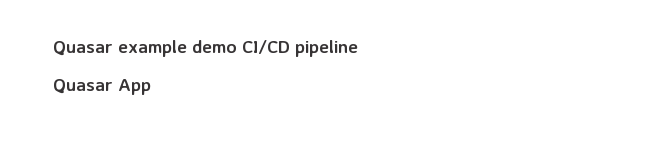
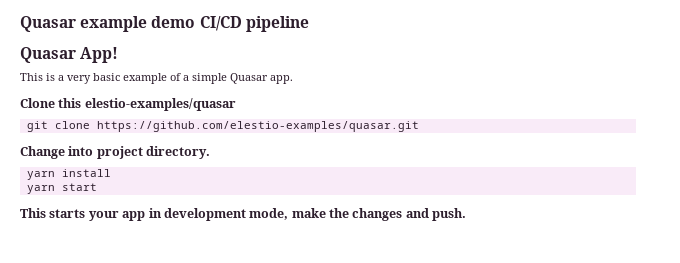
- Quasar App
+ Quasar App!
+ This is a very basic example of a simple Quasar app.
+ Clone this elestio-examples/quasar
+ git clone https://github.com/elestio-examples/quasar.git
+ Change into project directory.
+ yarn install
+ yarn start
+ This starts your app in development mode, make the changes and push.

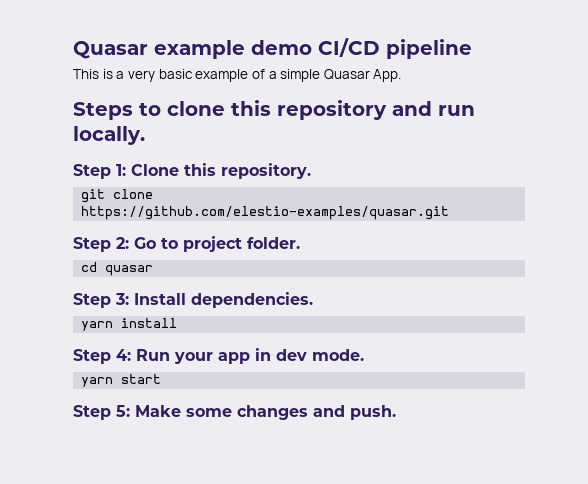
- Quasar App!
- This is a very basic example of a simple Quasar app.
- Clone this elestio-examples/quasar
+ This is a very basic example of a simple Quasar App.
+ Steps to clone this repository and run locally.
+ Step 1: Clone this repository.
- Change into project directory.
+ Step 2: Go to project folder.
+ cd quasar
+ Step 3: Install dependencies.
  yarn install
+ Step 4: Run your app in dev mode.
  yarn start
- This starts your app in development mode, make the changes and push.
+ Step 5: Make some changes and push.

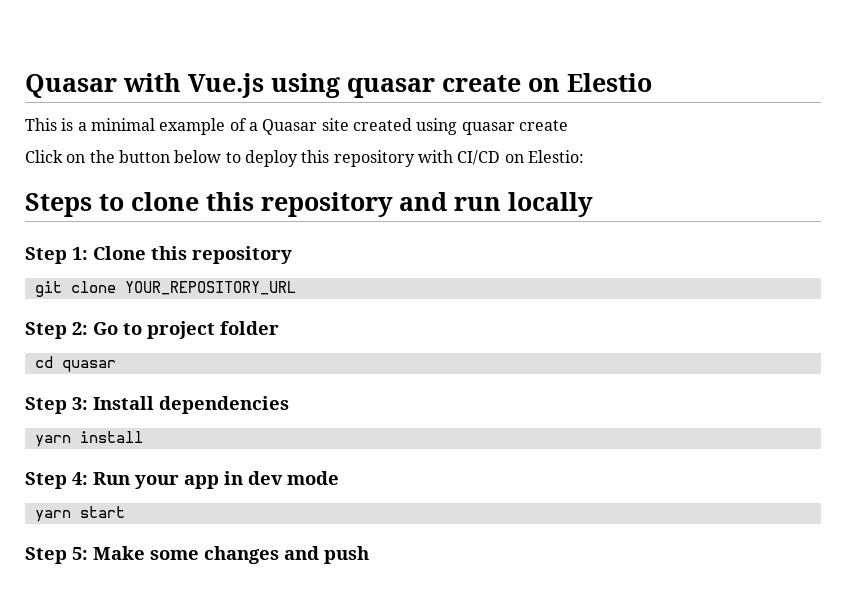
- Quasar example demo CI/CD pipeline
+ Quasar with Vue.js using quasar create on Elestio
- This is a very basic example of a simple Quasar App.
+ This is a minimal example of a Quasar site created using quasar create
+ Click on the button below to deploy this repository with CI/CD on Elestio:
- Steps to clone this repository and run locally.
+ Steps to clone this repository and run locally
- Step 1: Clone this repository.
+ Step 1: Clone this repository
- git clone https://github.com/elestio-examples/quasar.git
+ git clone YOUR_REPOSITORY_URL
- Step 2: Go to project folder.
+ Step 2: Go to project folder
- Step 3: Install dependencies.
+ Step 3: Install dependencies
- Step 4: Run your app in dev mode.
+ Step 4: Run your app in dev mode
- Step 5: Make some changes and push.
+ Step 5: Make some changes and push

